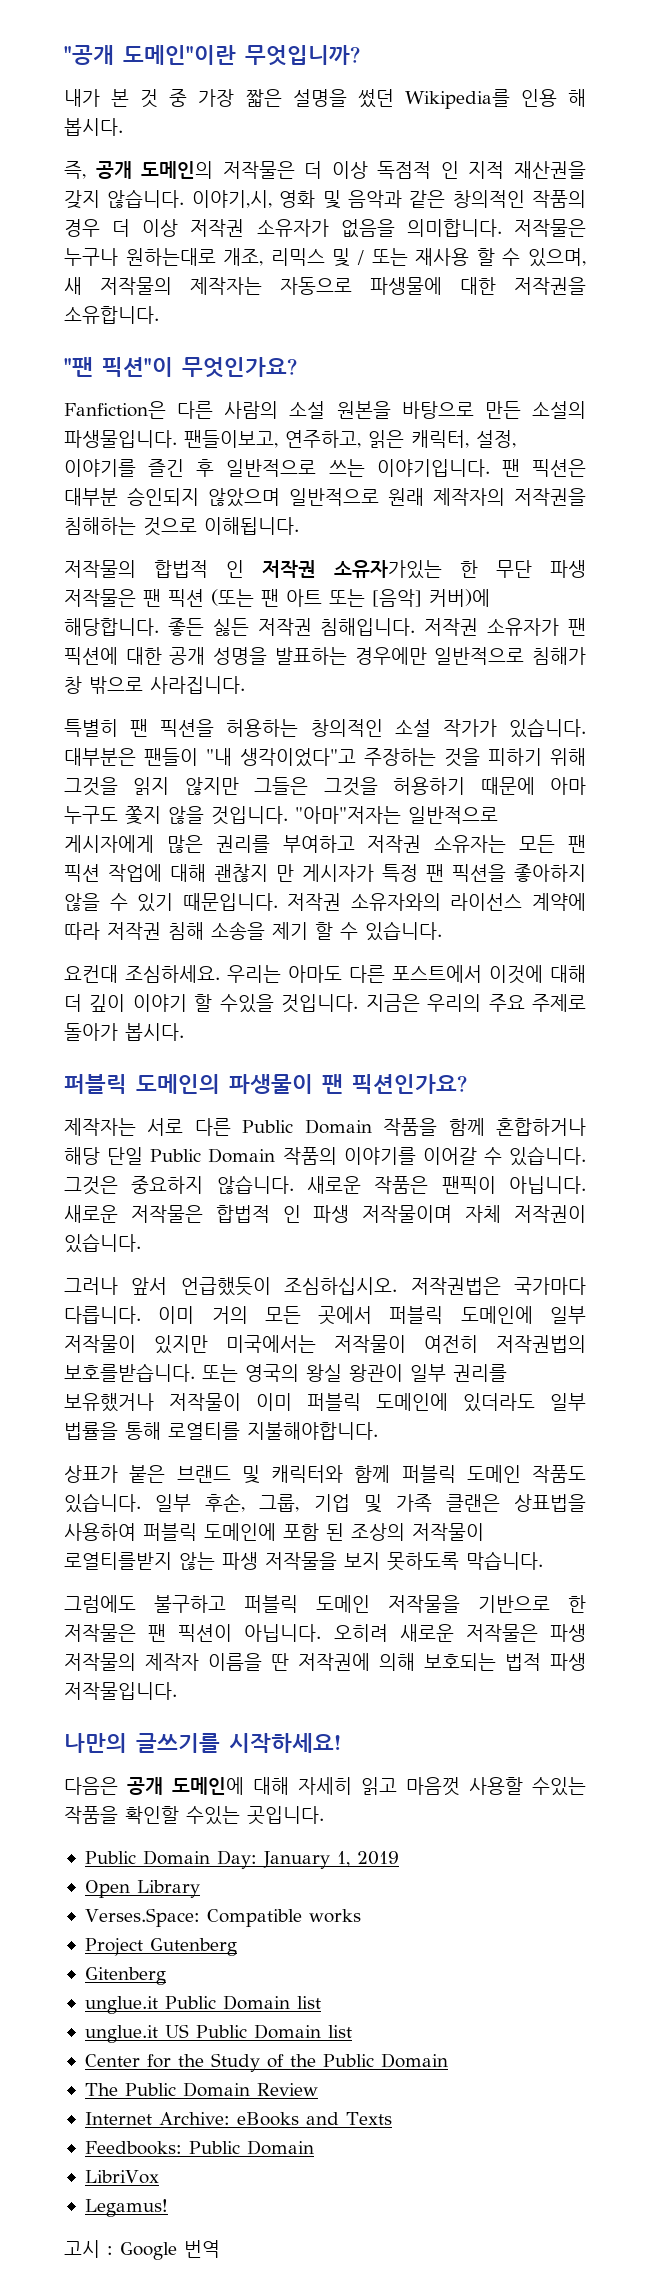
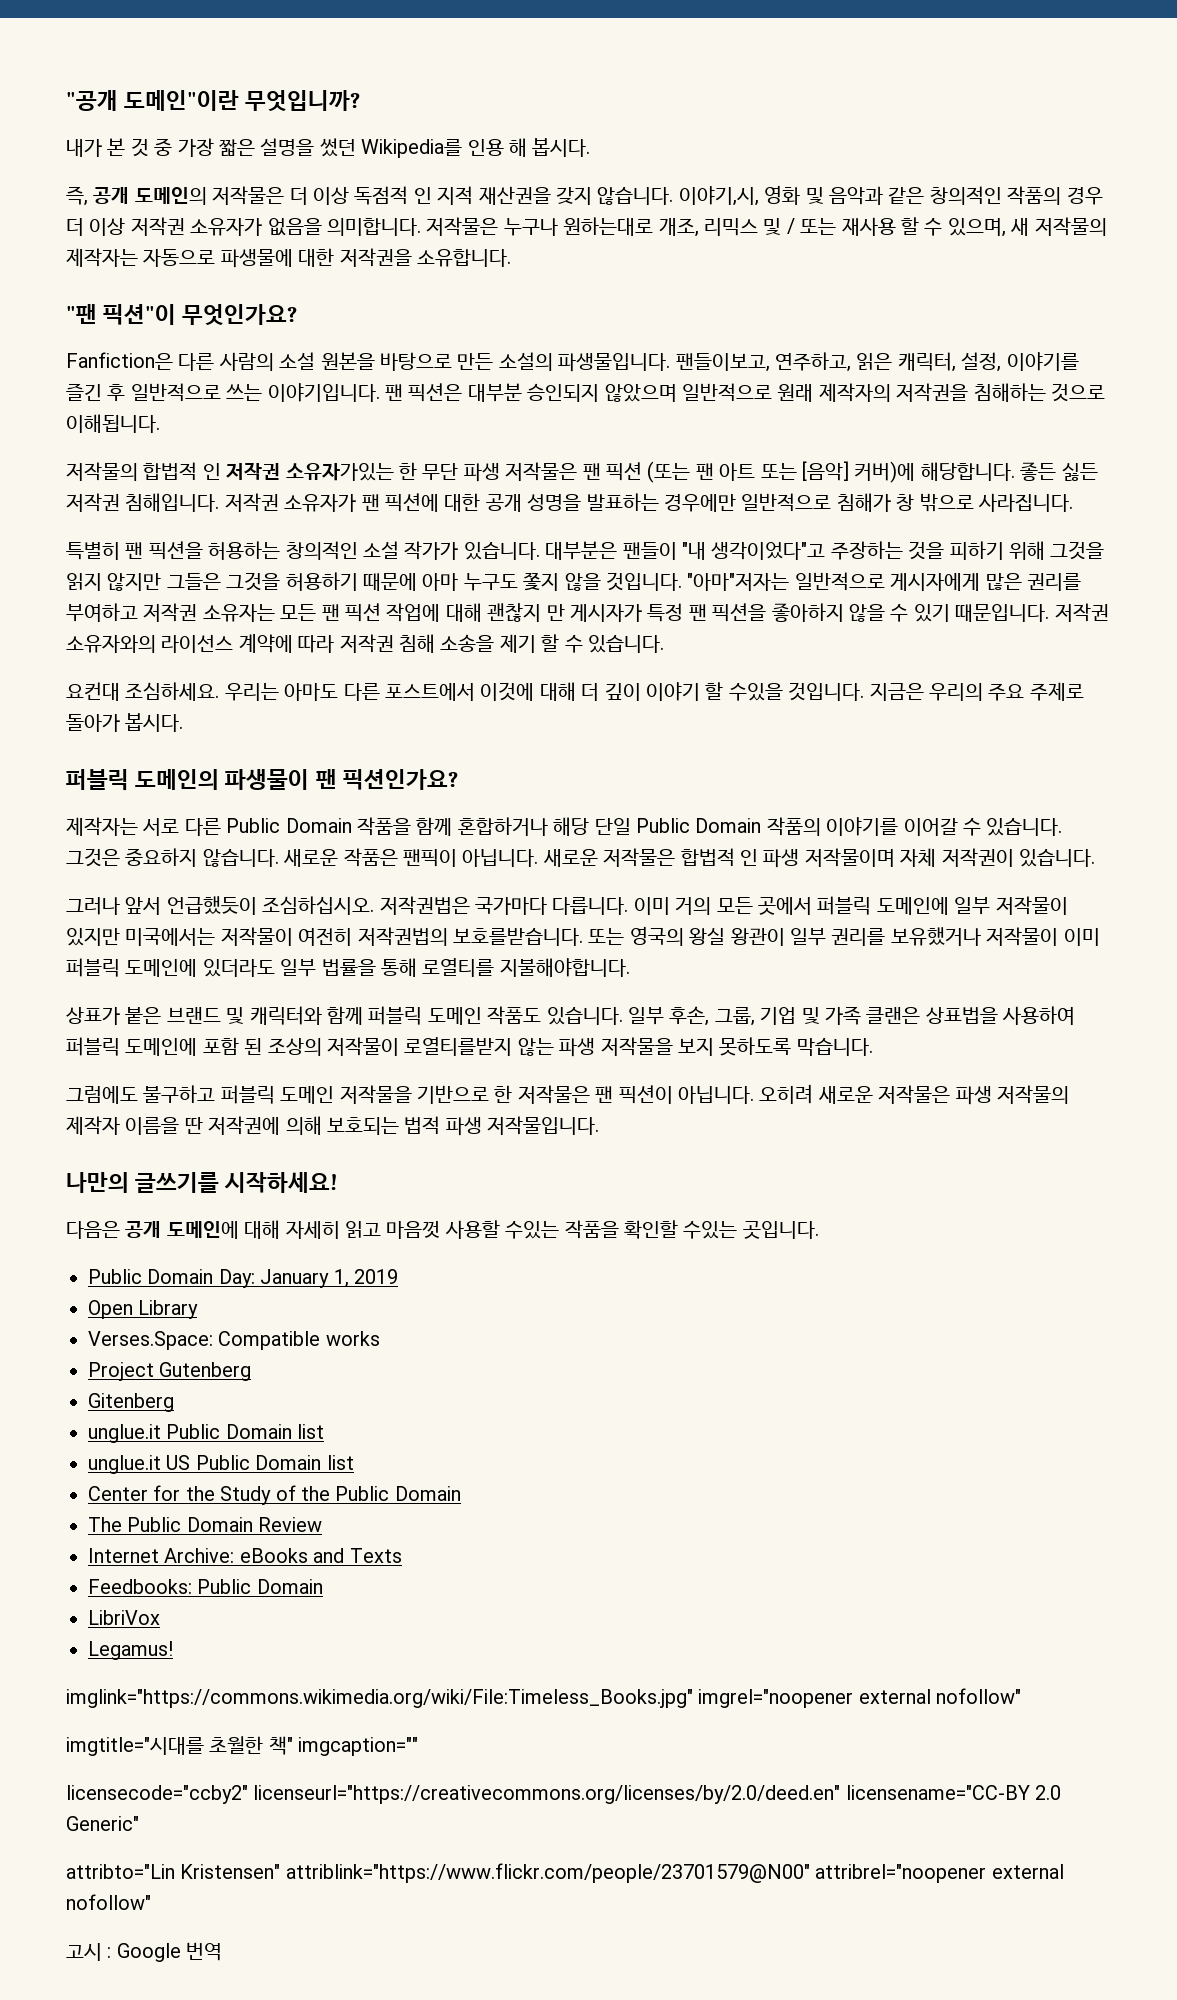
+ imglink="https://commons.wikimedia.org/wiki/File:Timeless_Books.jpg" imgrel="noopener external nofollow"
+ imgtitle="시대를 초월한 책" imgcaption=""
+ licensecode="ccby2" licenseurl="https://creativecommons.org/licenses/by/2.0/deed.en" licensename="CC-BY 2.0 Generic"
+ attribto="Lin Kristensen" attriblink="https://www.flickr.com/people/23701579@N00" attribrel="noopener external nofollow"

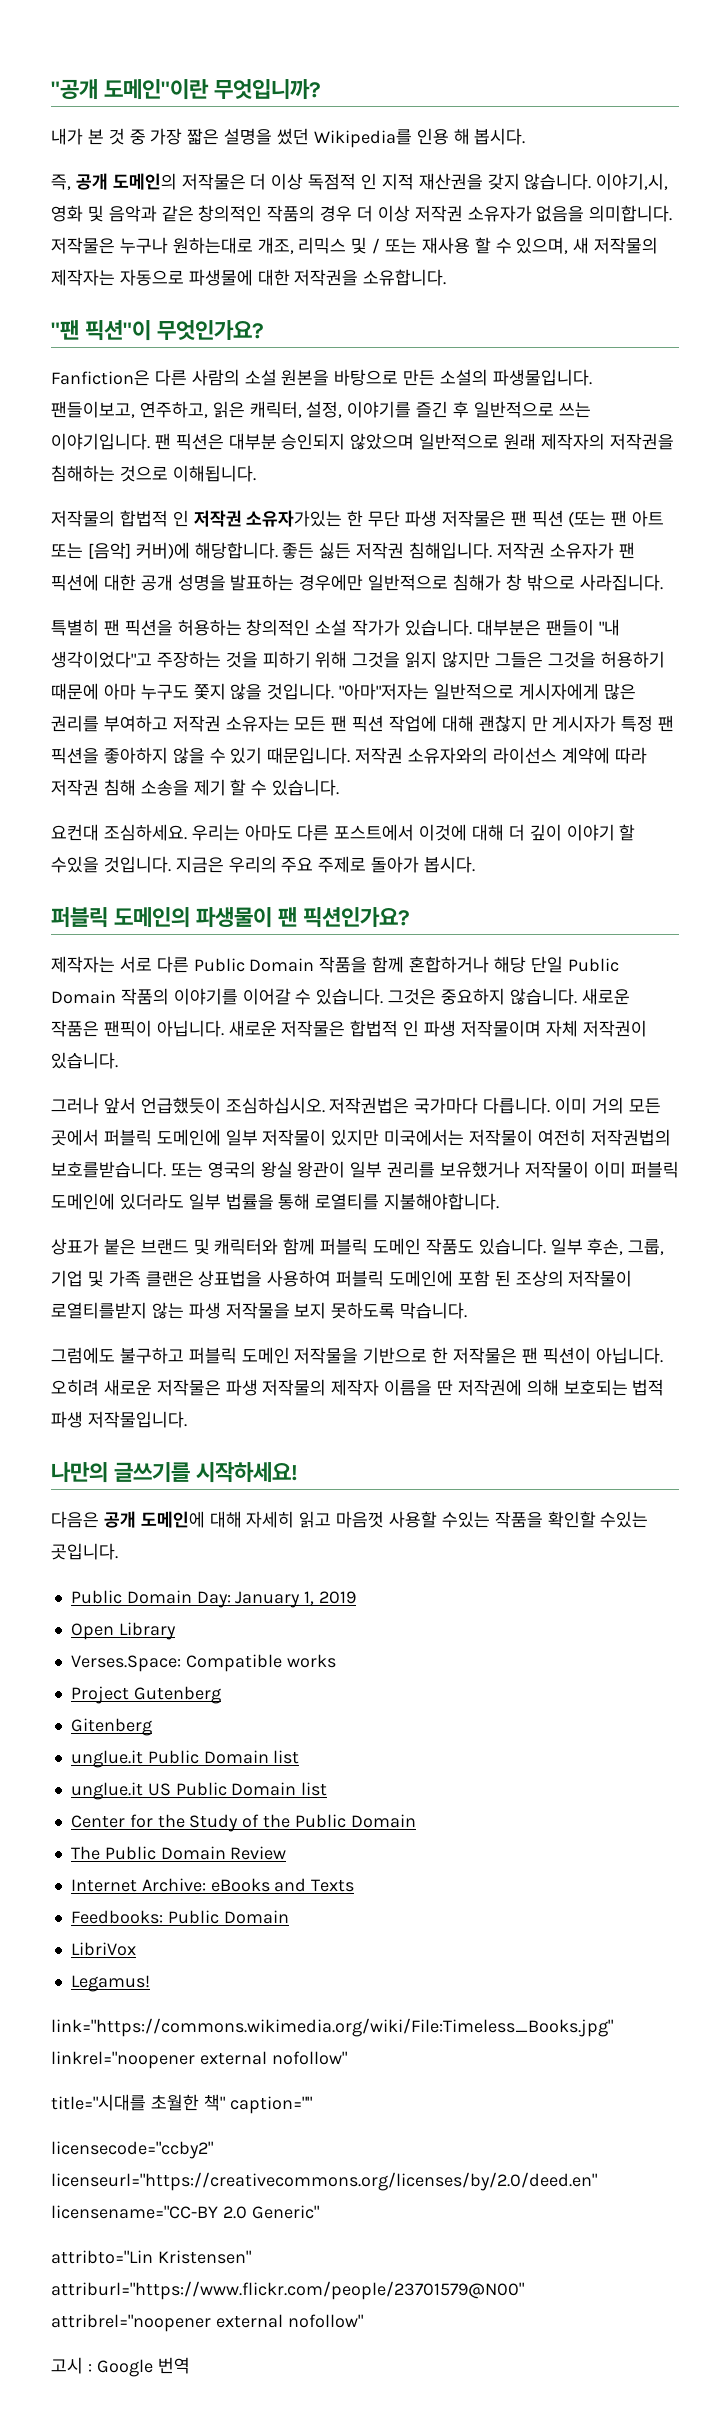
- imglink="https://commons.wikimedia.org/wiki/File:Timeless_Books.jpg" imgrel="noopener external nofollow"
- imgtitle="시대를 초월한 책" imgcaption=""
+ link="https://commons.wikimedia.org/wiki/File:Timeless_Books.jpg" linkrel="noopener external nofollow"
+ title="시대를 초월한 책" caption=""
- attribto="Lin Kristensen" attriblink="https://www.flickr.com/people/23701579@N00" attribrel="noopener external nofollow"
+ attribto="Lin Kristensen" attriburl="https://www.flickr.com/people/23701579@N00" attribrel="noopener external nofollow"

